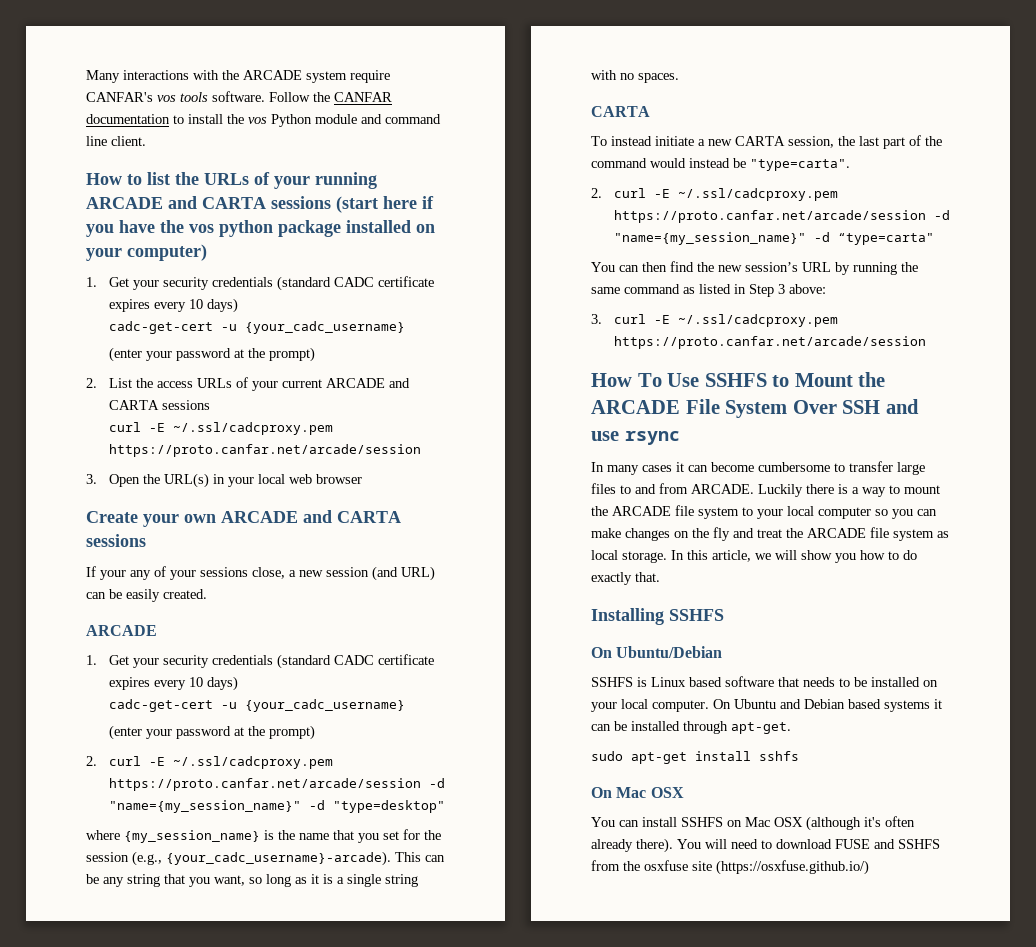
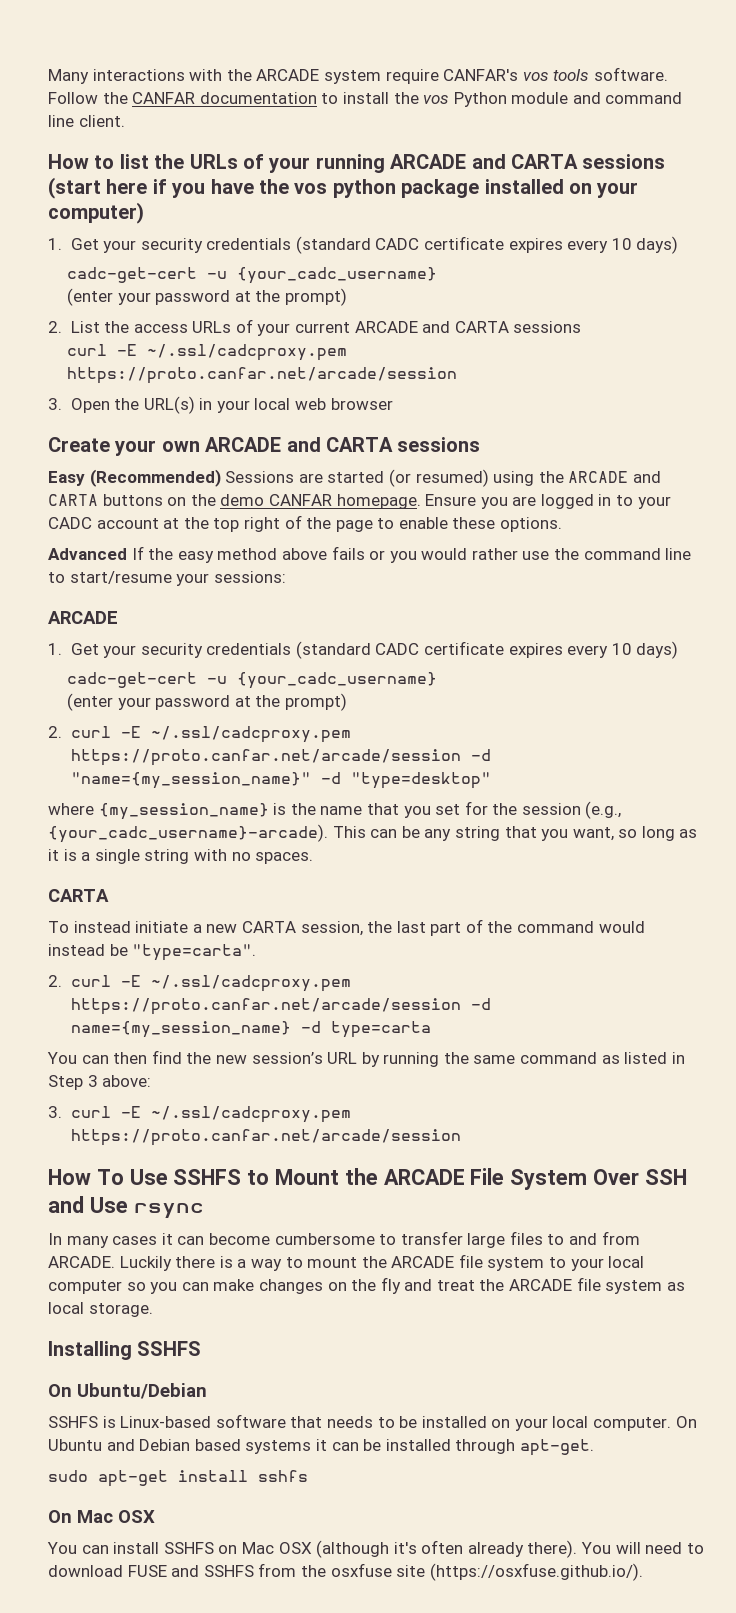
- If your any of your sessions close, a new session (and URL) can be easily created.
+ Easy (Recommended) Sessions are started (or resumed) using the ARCADE and CARTA buttons on the demo CANFAR homepage. Ensure you are logged in to your CADC account at the top right of the page to enable these options.
+ Advanced If the easy method above fails or you would rather use the command line to start/resume your sessions:
- 2. curl -E ~/.ssl/cadcproxy.pem https://proto.canfar.net/arcade/session -d "name={my_session_name}" -d “type=carta"
+ 2. curl -E ~/.ssl/cadcproxy.pem https://proto.canfar.net/arcade/session -d name={my_session_name} -d type=carta
- How To Use SSHFS to Mount the ARCADE File System Over SSH and use rsync
+ How To Use SSHFS to Mount the ARCADE File System Over SSH and Use rsync
- In this article, we will show you how to do exactly that.
- SSHFS is Linux based software that needs to be installed on your local computer.
+ SSHFS is Linux-based software that needs to be installed on your local computer.
- You will need to download FUSE and SSHFS from the osxfuse site (https://osxfuse.github.io/)
+ You will need to download FUSE and SSHFS from the osxfuse site (https://osxfuse.github.io/).

